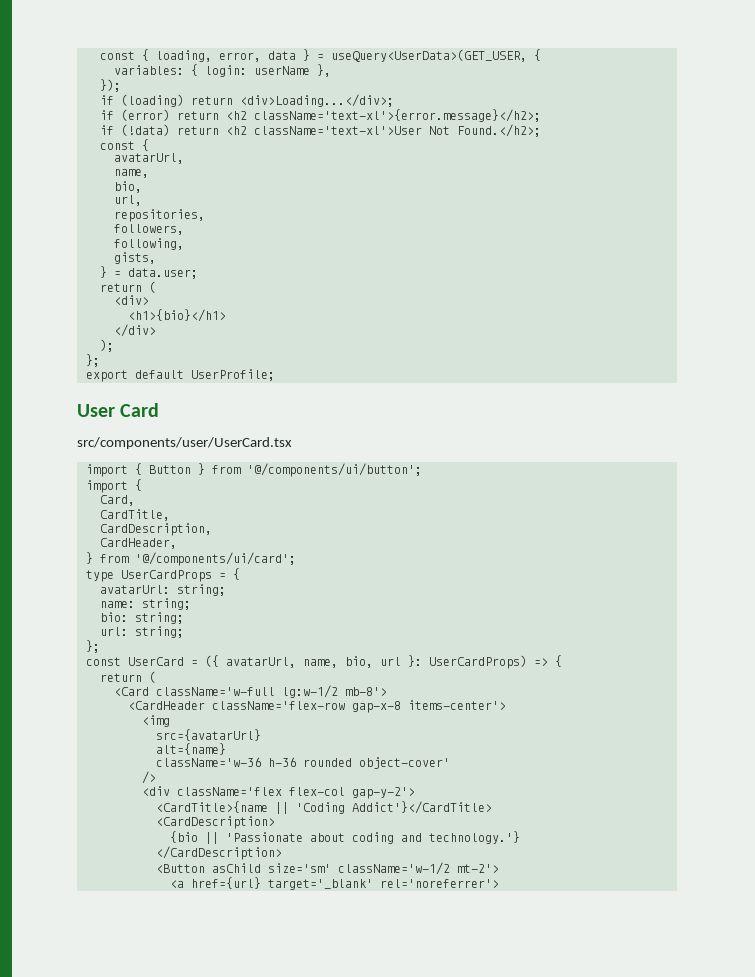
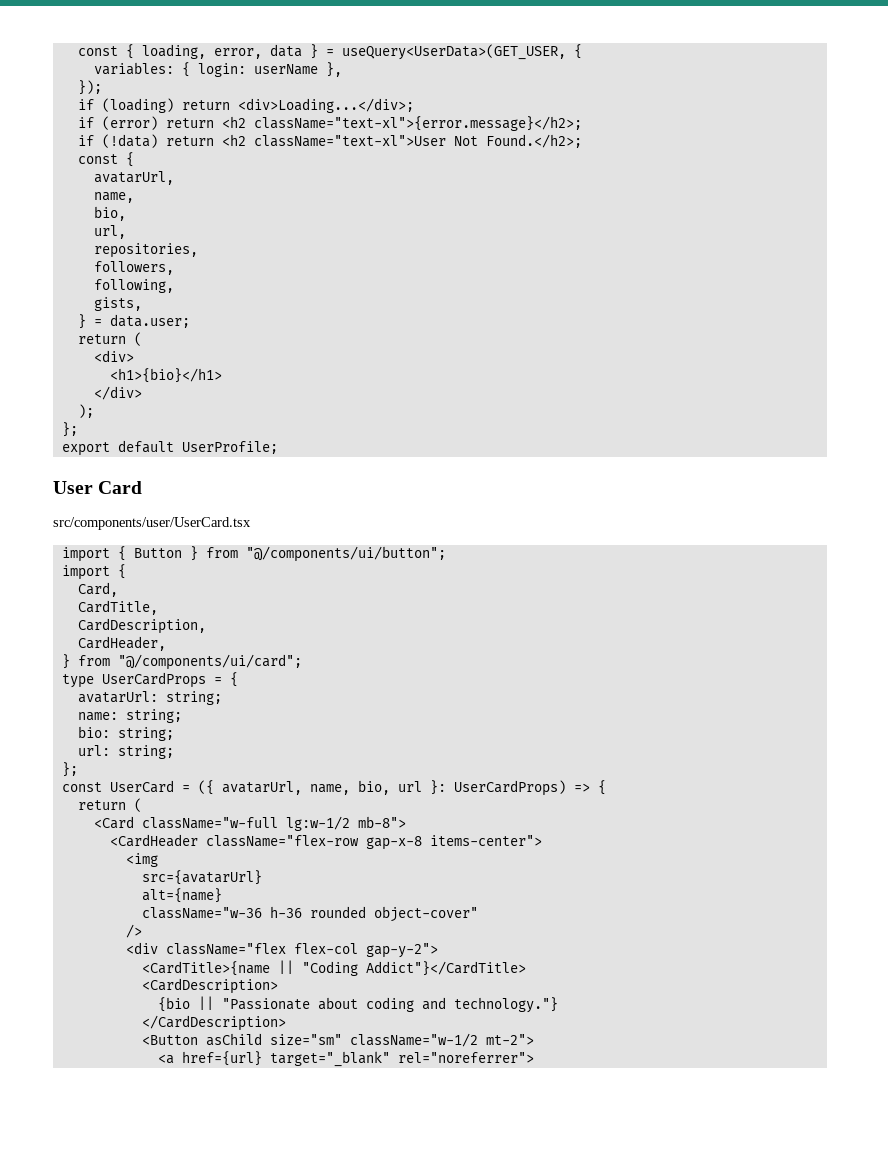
- if (error) return <h2 className='text-xl'>{error.message}</h2>;
+ if (error) return <h2 className="text-xl">{error.message}</h2>;
- if (!data) return <h2 className='text-xl'>User Not Found.</h2>;
+ if (!data) return <h2 className="text-xl">User Not Found.</h2>;
- import { Button } from '@/components/ui/button';
+ import { Button } from "@/components/ui/button";
- } from '@/components/ui/card';
+ } from "@/components/ui/card";
- <Card className='w-full lg:w-1/2 mb-8'>
- <CardHeader className='flex-row gap-x-8 items-center'>
+ <Card className="w-full lg:w-1/2 mb-8">
+ <CardHeader className="flex-row gap-x-8 items-center">
- className='w-36 h-36 rounded object-cover'
+ className="w-36 h-36 rounded object-cover"
- <div className='flex flex-col gap-y-2'>
+ <div className="flex flex-col gap-y-2">
- <CardTitle>{name || 'Coding Addict'}</CardTitle>
+ <CardTitle>{name || "Coding Addict"}</CardTitle>
- {bio || 'Passionate about coding and technology.'}
+ {bio || "Passionate about coding and technology."}
- <Button asChild size='sm' className='w-1/2 mt-2'>
+ <Button asChild size="sm" className="w-1/2 mt-2">
- <a href={url} target='_blank' rel='noreferrer'>
+ <a href={url} target="_blank" rel="noreferrer">

